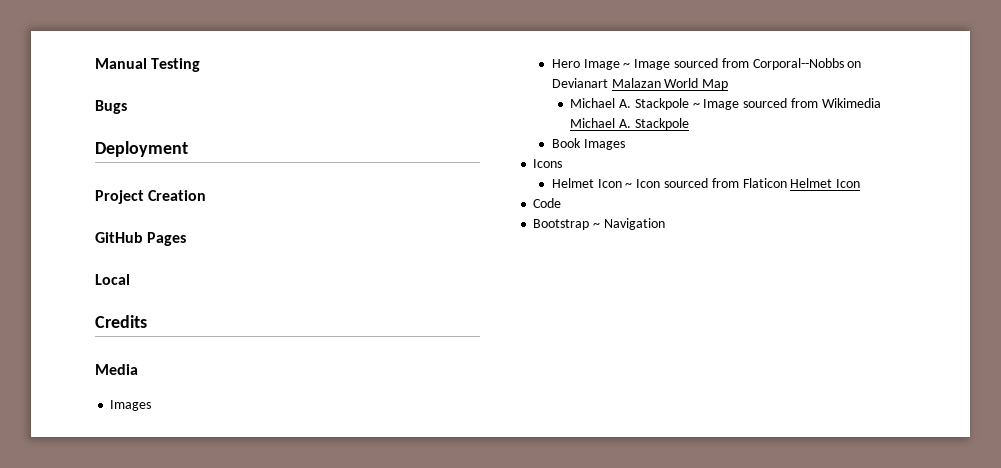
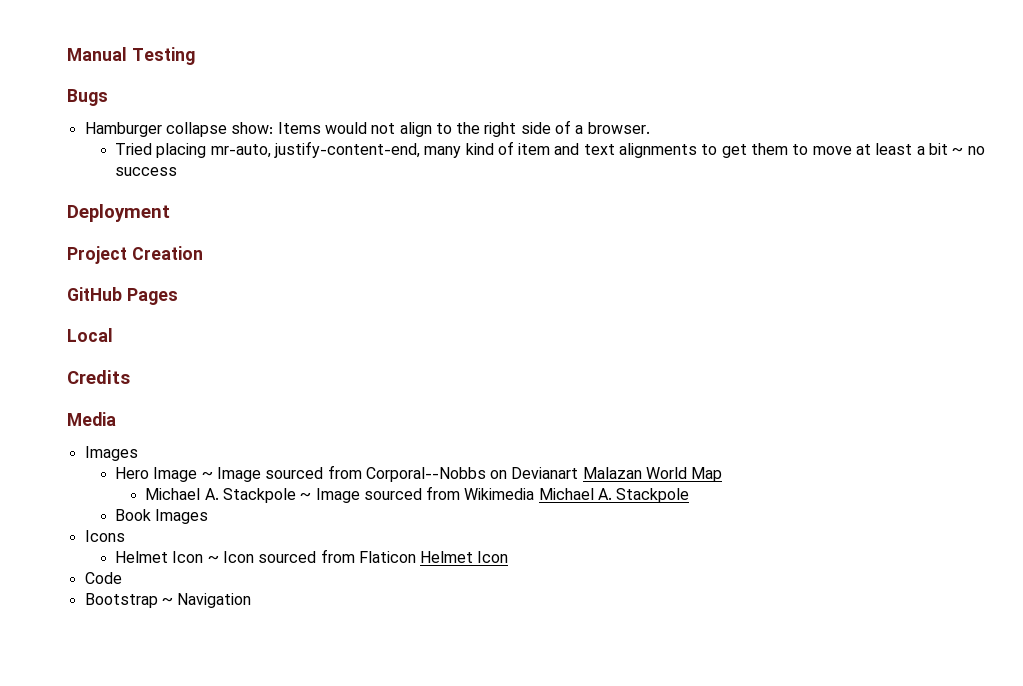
+ Hamburger collapse show: Items would not align to the right side of a browser.
+ Tried placing mr-auto, justify-content-end, many kind of item and text alignments to get them to move at least a bit ~ no success

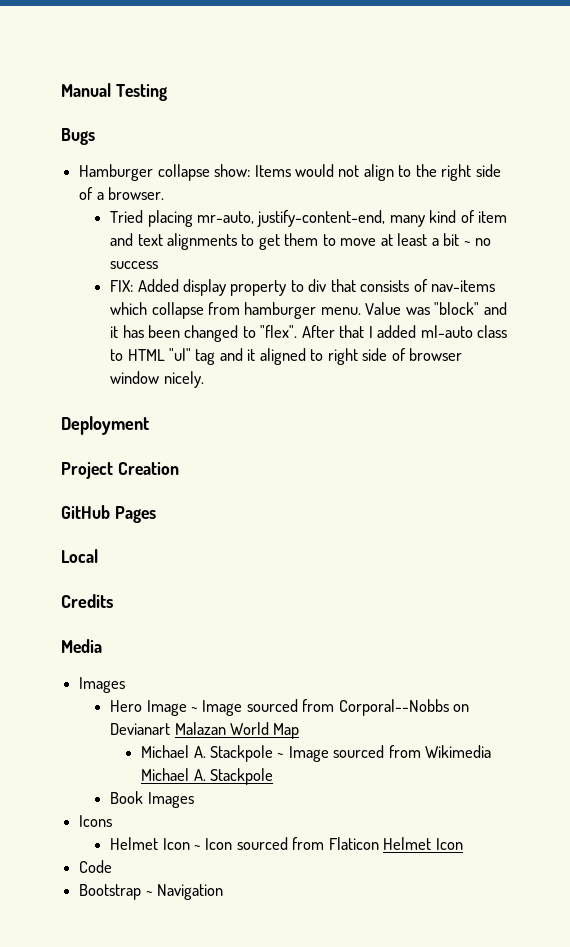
+ FIX: Added display property to div that consists of nav-items which collapse from hamburger menu. Value was "block" and it has been changed to "flex". After that I added ml-auto class to HTML "ul" tag and it aligned to right side of browser window nicely.

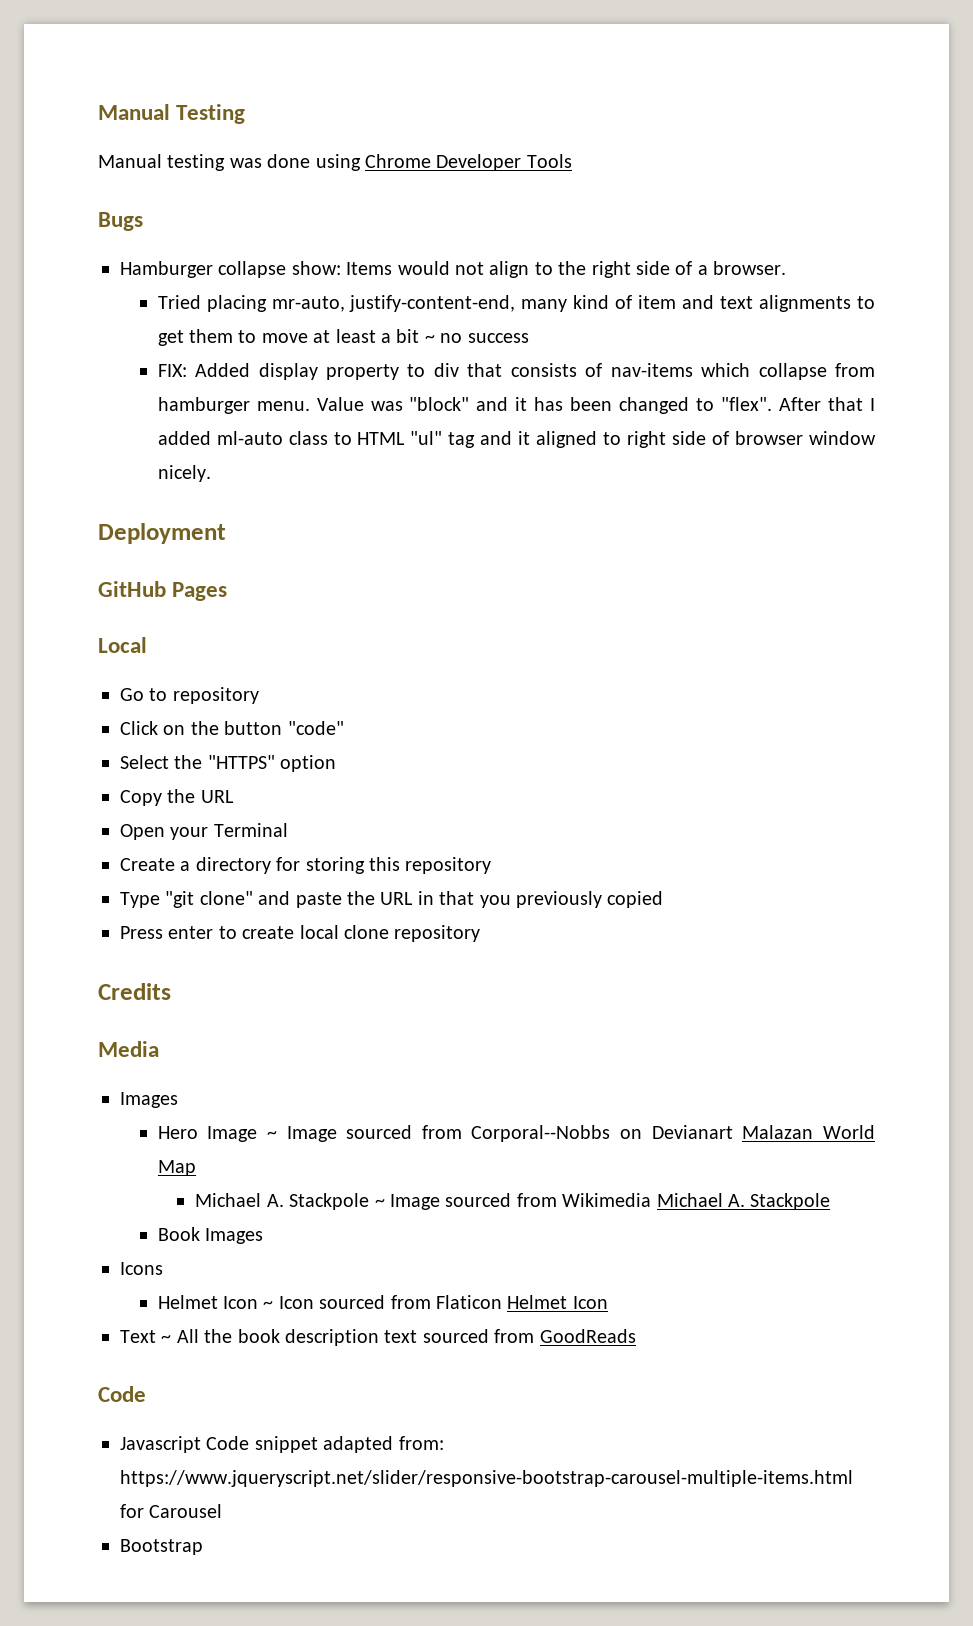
+ Manual testing was done using Chrome Developer Tools
- Project Creation
+ Go to repository
+ Click on the button "code"
+ Select the "HTTPS" option
+ Copy the URL
+ Open your Terminal
+ Create a directory for storing this repository
+ Type "git clone" and paste the URL in that you previously copied
+ Press enter to create local clone repository
+ Text ~ All the book description text sourced from GoodReads
  Code
+ Javascript Code snippet adapted from: https://www.jqueryscript.net/slider/responsive-bootstrap-carousel-multiple-items.html for Carousel
- Bootstrap ~ Navigation
+ Bootstrap

